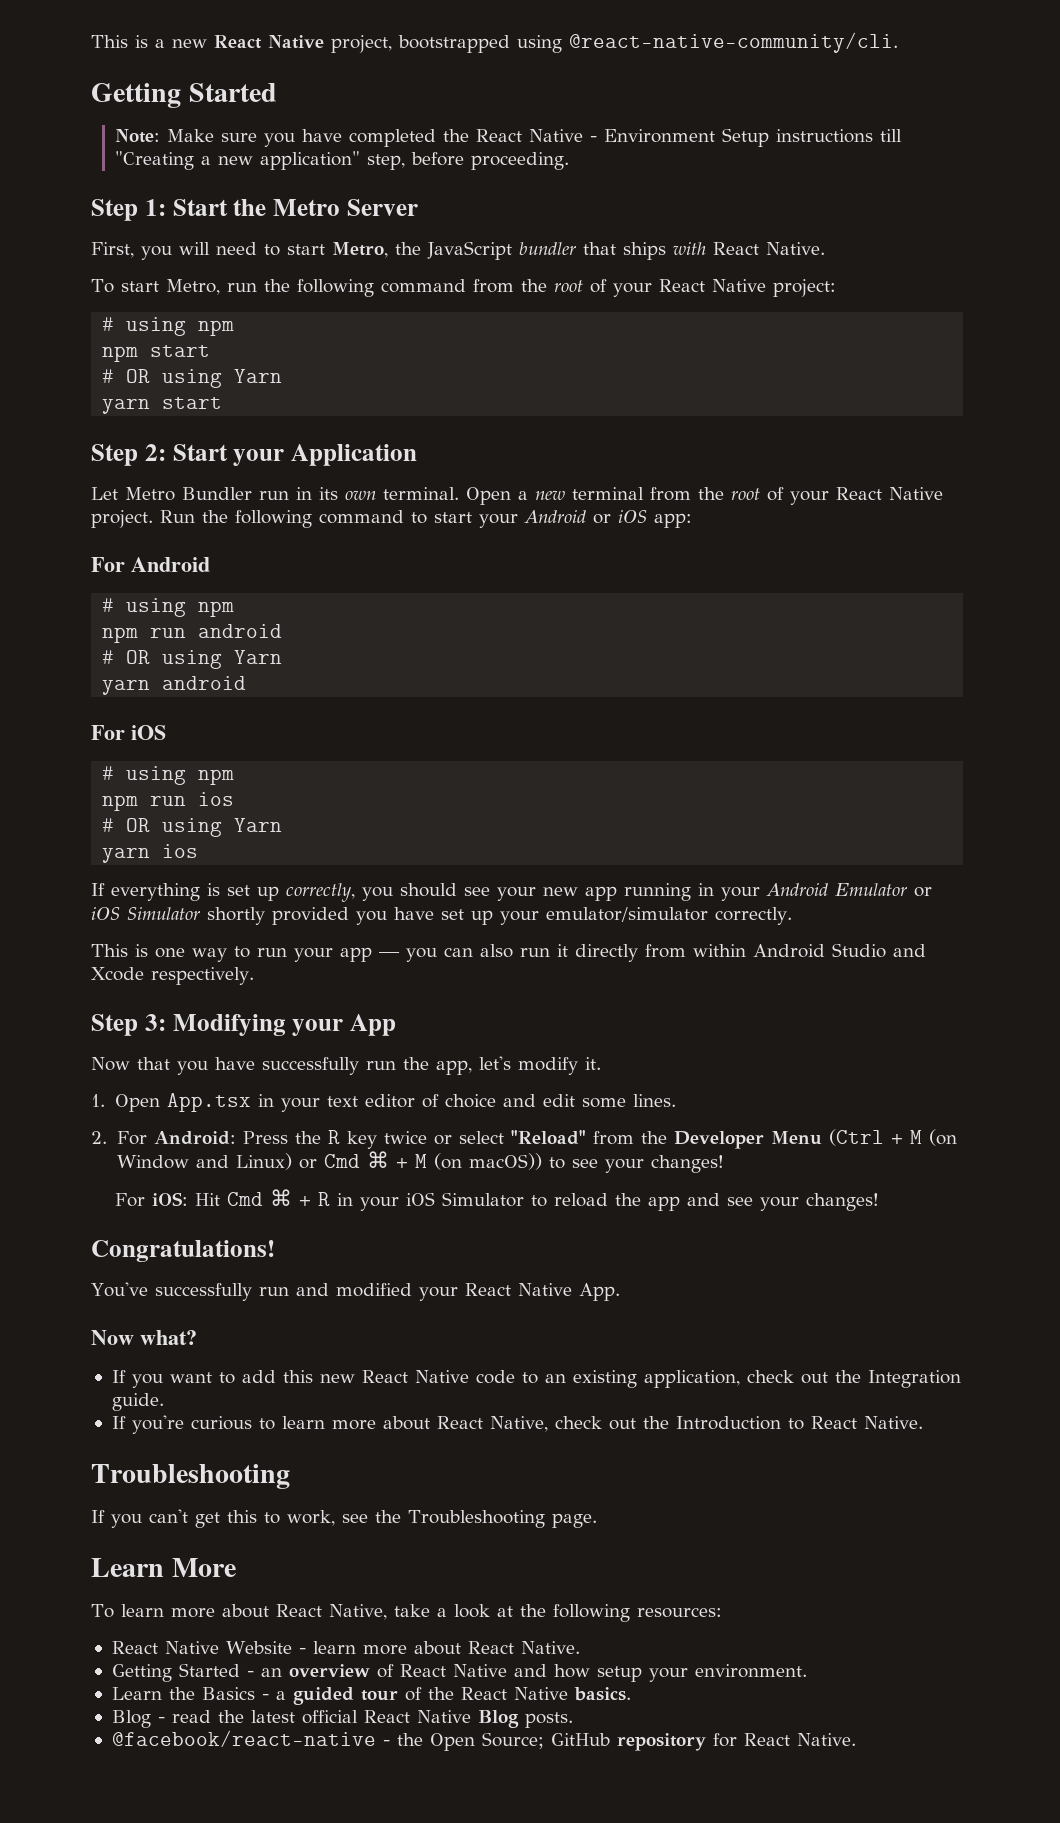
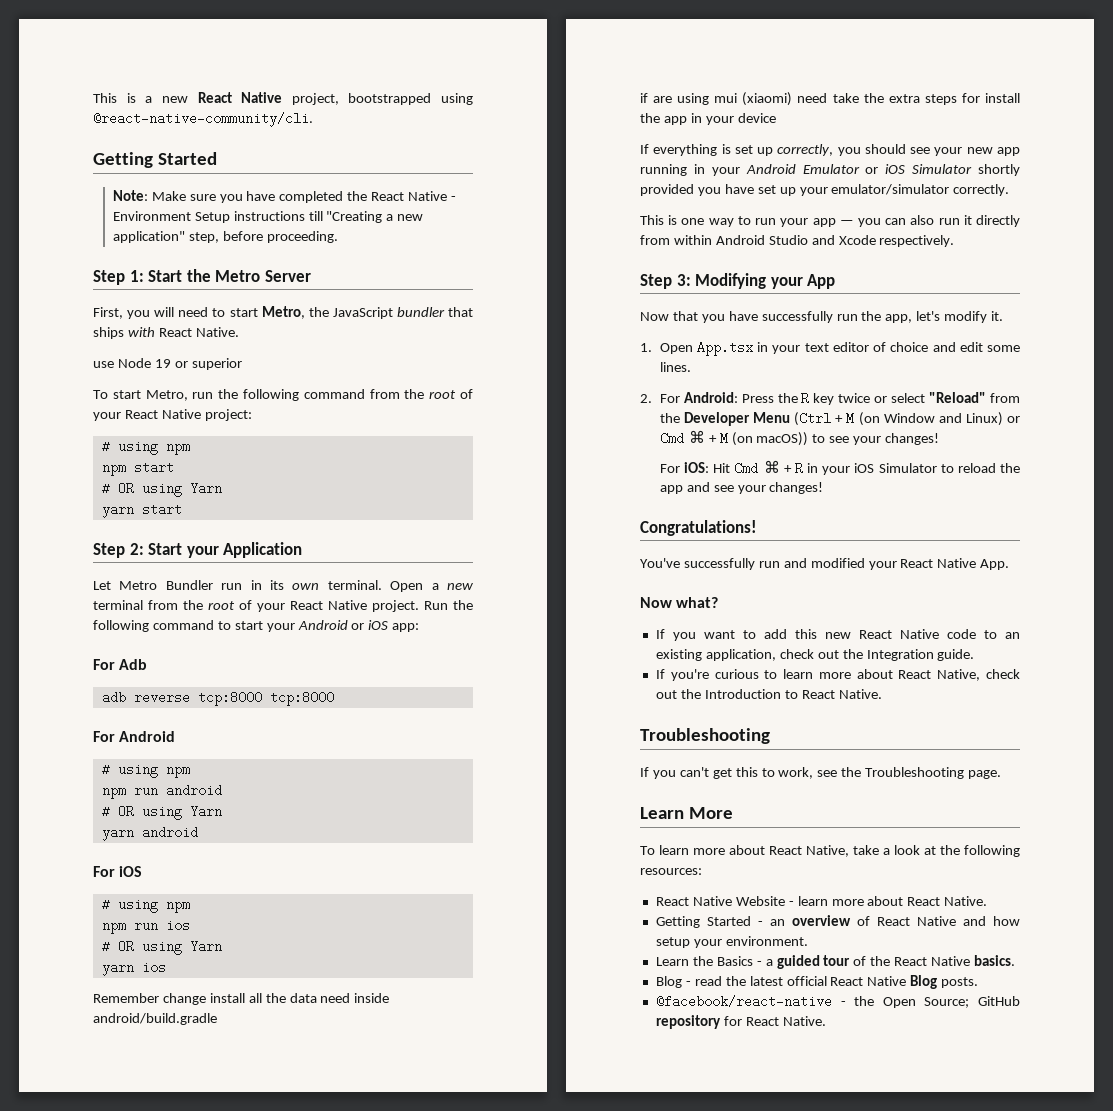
+ use Node 19 or superior
+ For Adb
+ adb reverse tcp:8000 tcp:8000
+ Remember change install all the data need inside android/build.gradle
+ if are using mui (xiaomi) need take the extra steps for install the app in your device

